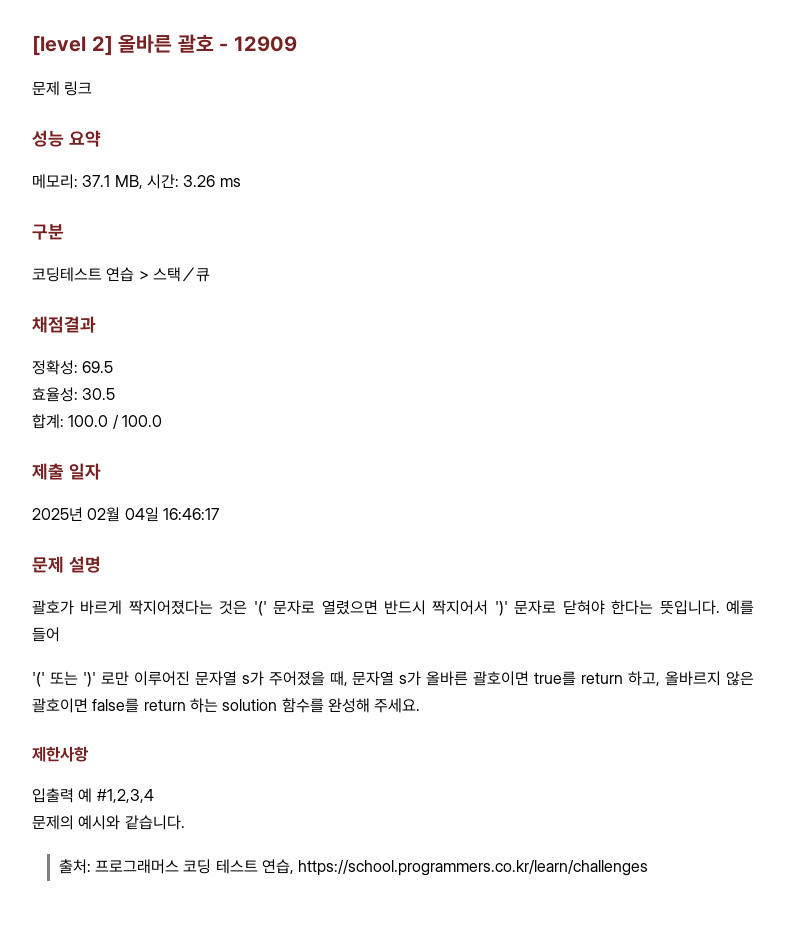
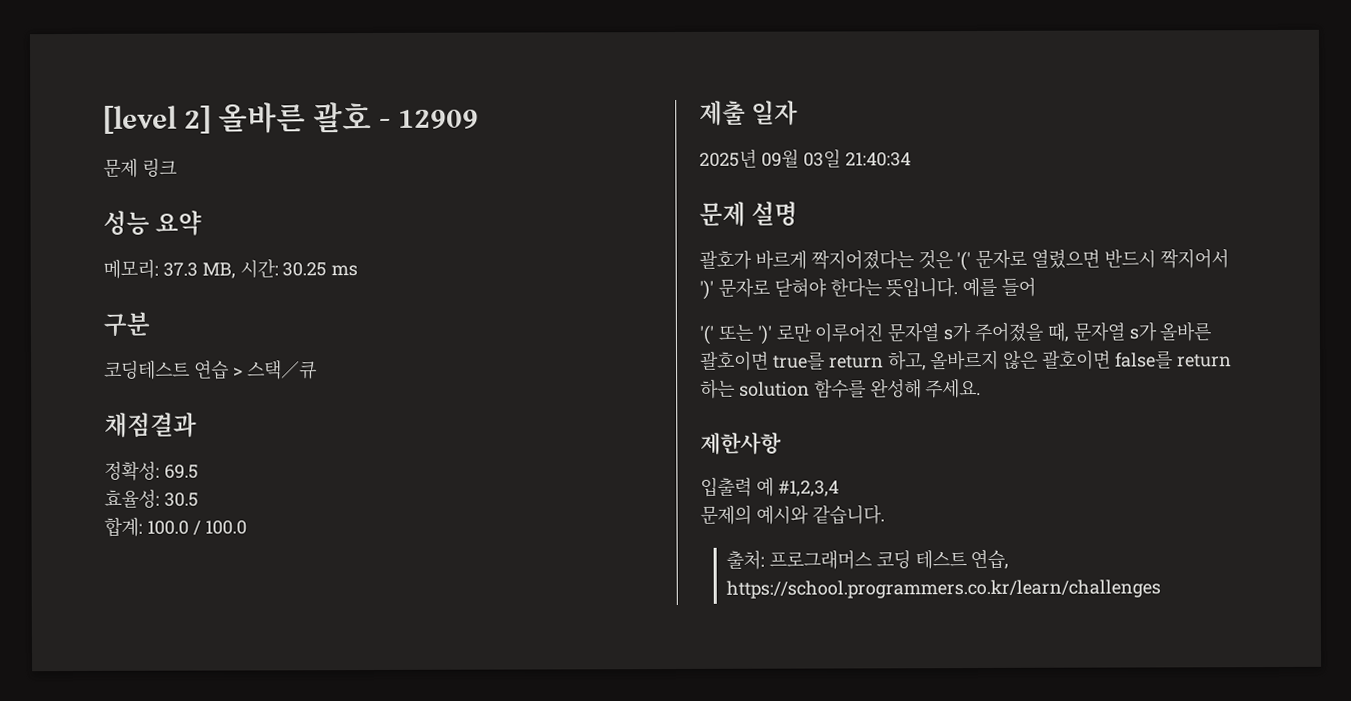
- 메모리: 37.1 MB, 시간: 3.26 ms
+ 메모리: 37.3 MB, 시간: 30.25 ms
- 2025년 02월 04일 16:46:17
+ 2025년 09월 03일 21:40:34

